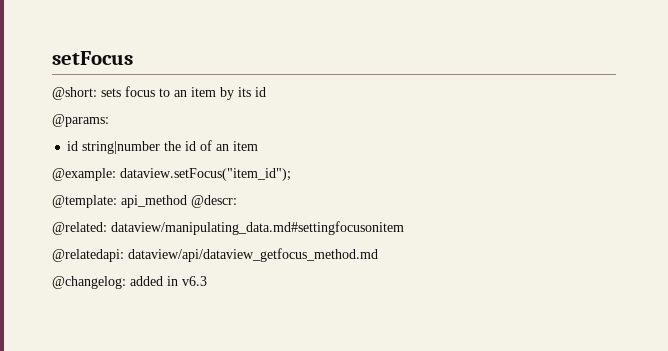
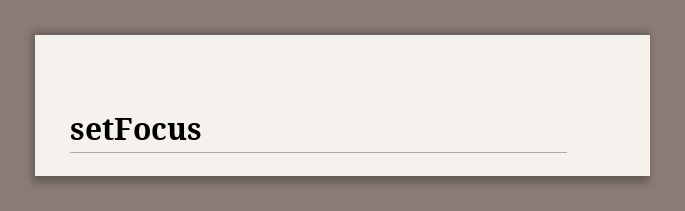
- @short: sets focus to an item by its id
- @params:
- id string|number the id of an item
- @example: dataview.setFocus("item_id");
- @template: api_method @descr:
- @related: dataview/manipulating_data.md#settingfocusonitem
- @relatedapi: dataview/api/dataview_getfocus_method.md
- @changelog: added in v6.3

